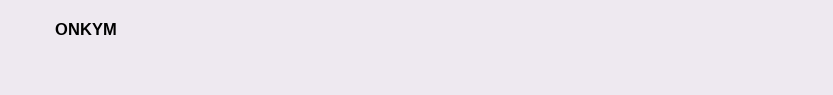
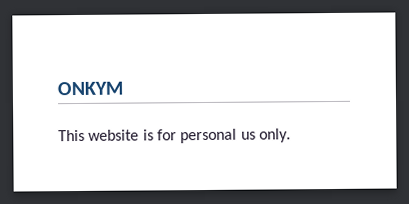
+ This website is for personal us only.

